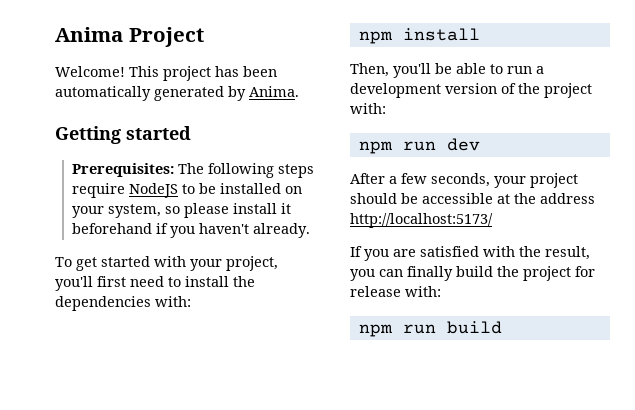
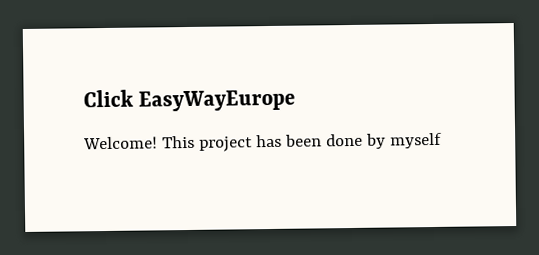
- Anima Project
+ Click EasyWayEurope
- This project has been automatically generated by Anima.
- Getting started
- Prerequisites: The following steps require NodeJS to be installed on your system, so please install it beforehand if you haven't already.
- To get started with your project, you'll first need to install the dependencies with:
- npm install
- Then, you'll be able to run a development version of the project with:
- npm run dev
- After a few seconds, your project should be accessible at the address http://localhost:5173/
- If you are satisfied with the result, you can finally build the project for release with:
- npm run build
+ This project has been done by myself

